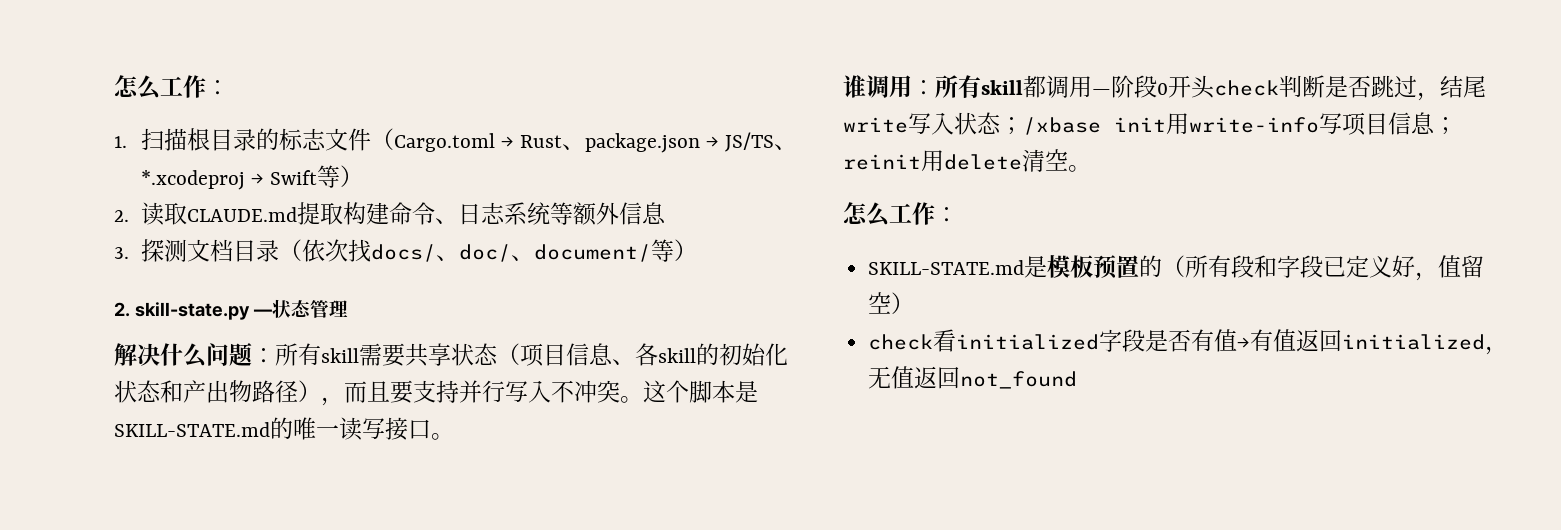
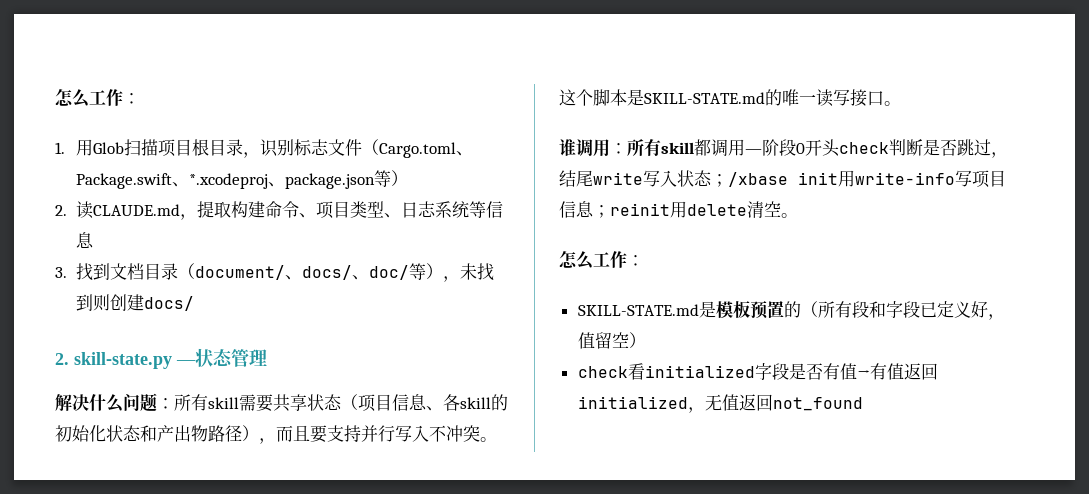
- 1.扫描根目录的标志文件（Cargo.toml → Rust、package.json → JS/TS、*.xcodeproj → Swift等）
+ 1.用Glob扫描项目根目录，识别标志文件（Cargo.toml、Package.swift、*.xcodeproj、package.json等）
- 2.读取CLAUDE.md提取构建命令、日志系统等额外信息
+ 2.读CLAUDE.md，提取构建命令、项目类型、日志系统等信息
- 3.探测文档目录（依次找docs/、doc/、document/等）
+ 3.找到文档目录（document/、docs/、doc/等），未找到则创建docs/

